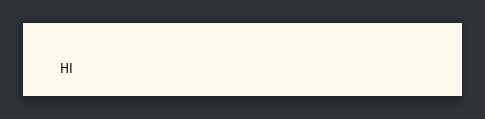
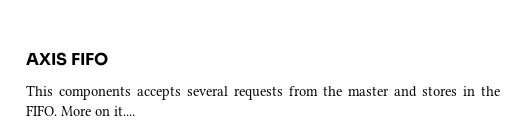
- HI
+ AXIS FIFO
+ This components accepts several requests from the master and stores in the FIFO. More on it....

